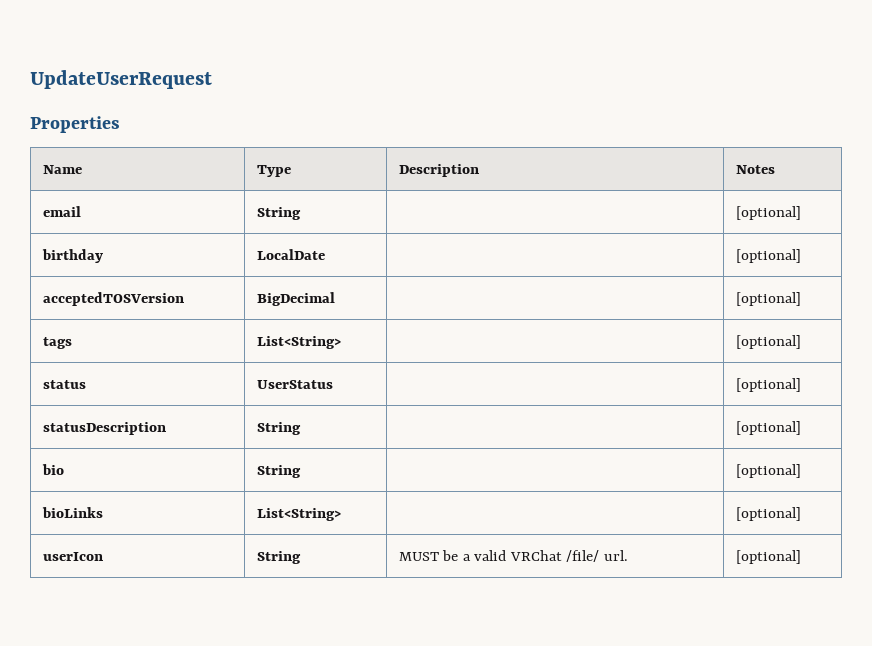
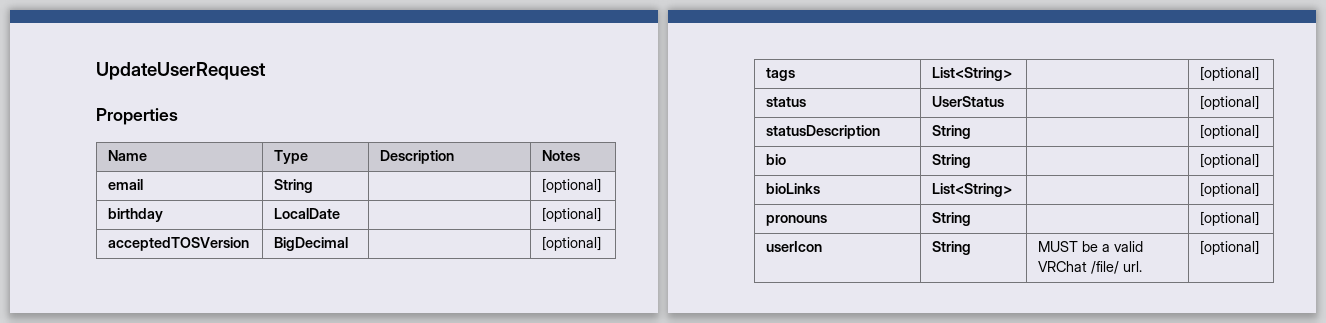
+ pronouns | String | | [optional]

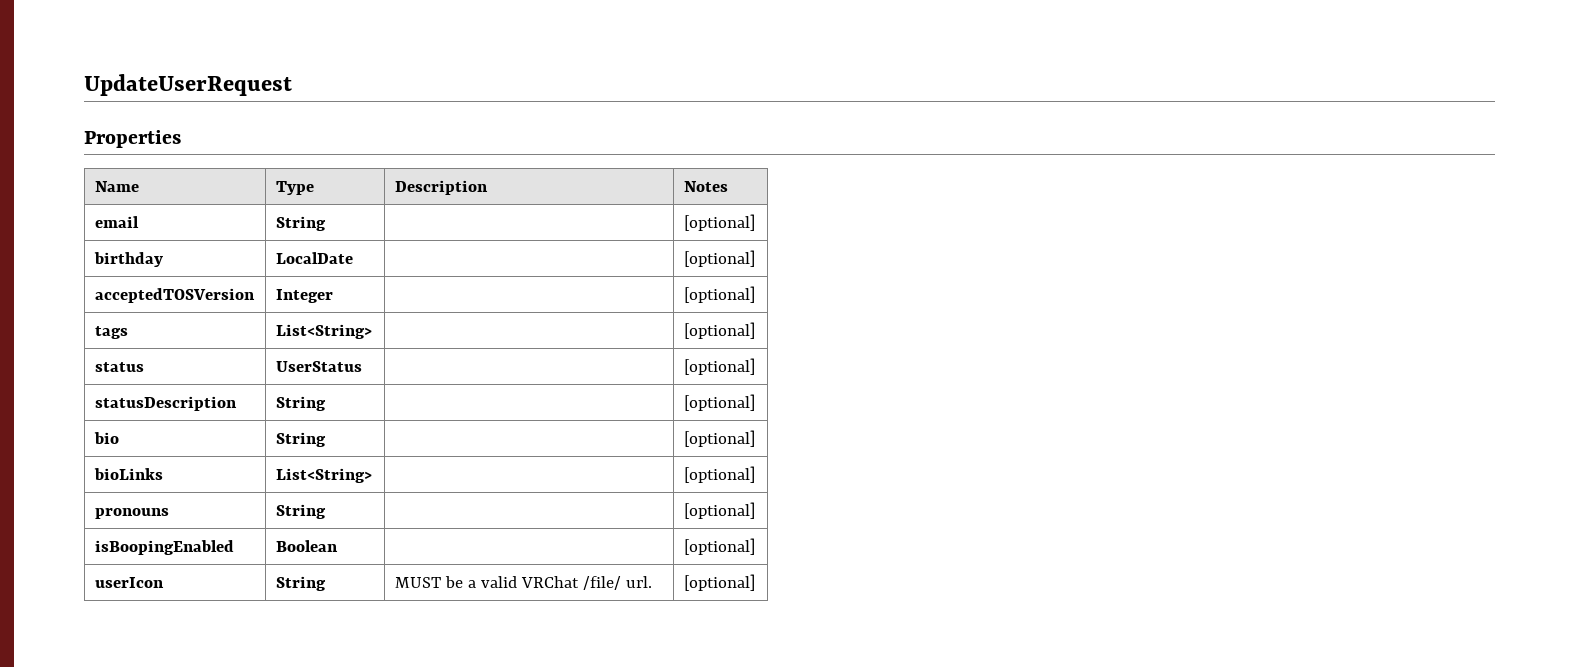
- acceptedTOSVersion | BigDecimal | | [optional]
+ acceptedTOSVersion | Integer | | [optional]
+ isBoopingEnabled | Boolean | | [optional]

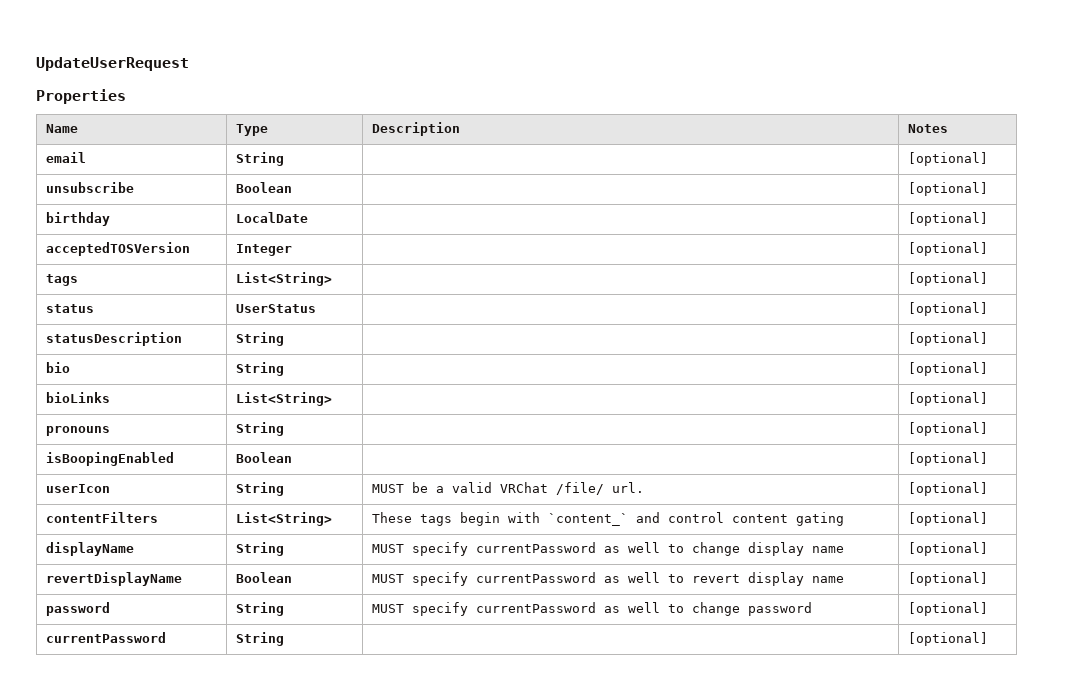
+ unsubscribe | Boolean | | [optional]
+ contentFilters | List<String> | These tags begin with `content_` and control content gating | [optional]
+ displayName | String | MUST specify currentPassword as well to change display name | [optional]
+ revertDisplayName | Boolean | MUST specify currentPassword as well to revert display name | [optional]
+ password | String | MUST specify currentPassword as well to change password | [optional]
+ currentPassword | String | | [optional]

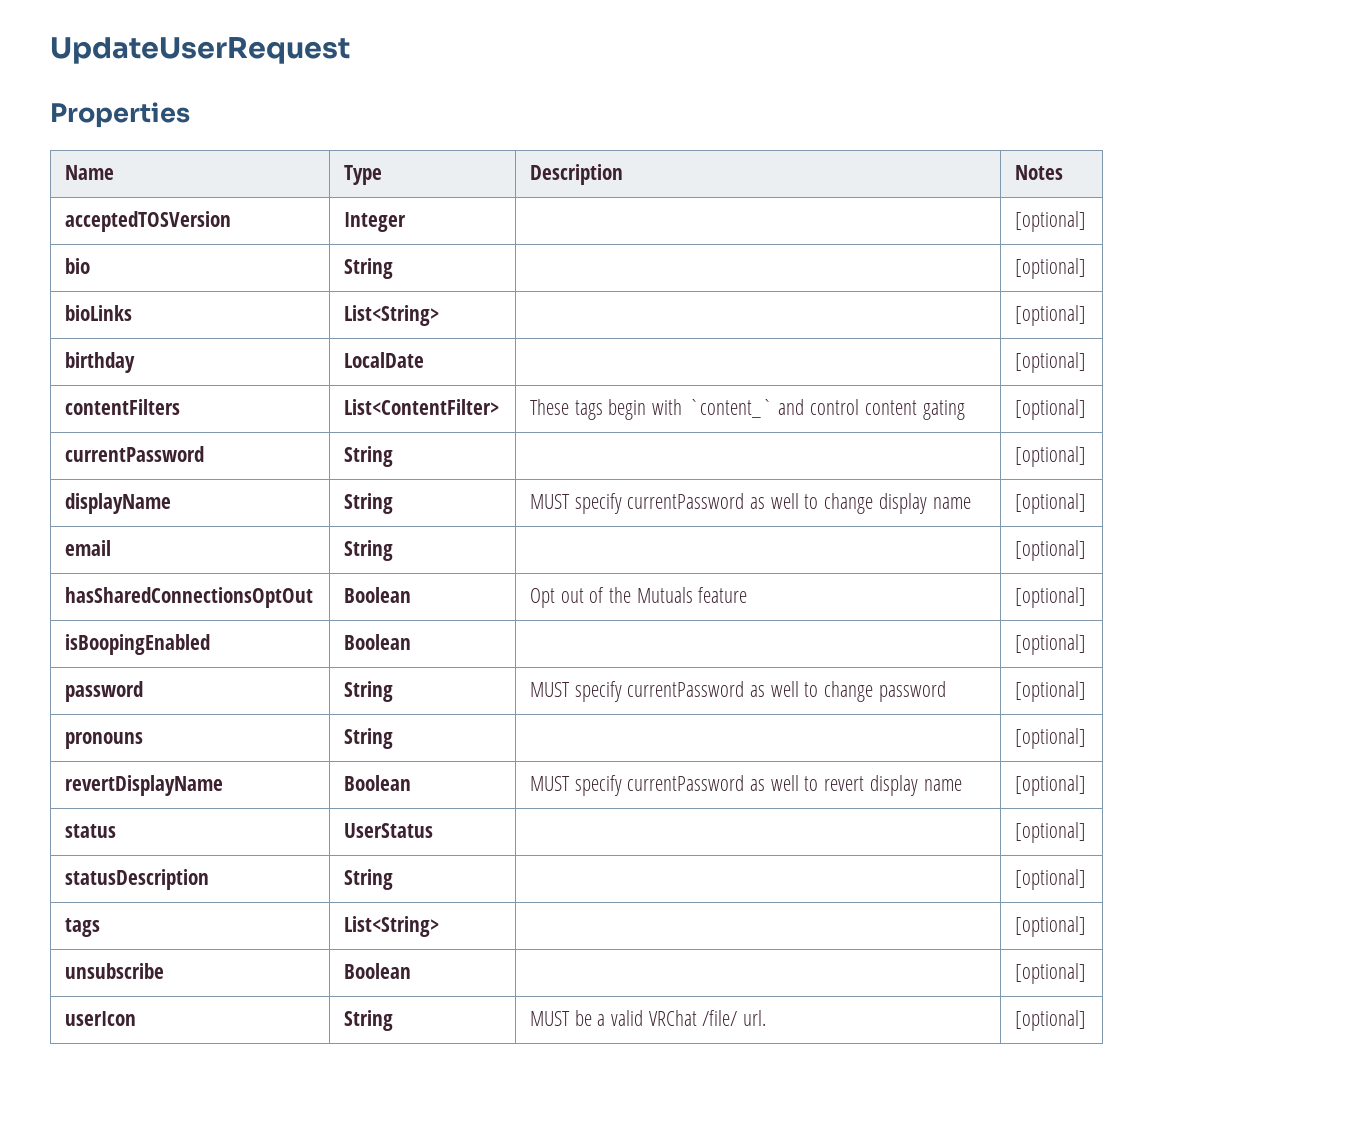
- email | String | | [optional]
- unsubscribe | Boolean | | [optional]
- birthday | LocalDate | | [optional]
  acceptedTOSVersion | Integer | | [optional]
- tags | List<String> | | [optional]
- status | UserStatus | | [optional]
- statusDescription | String | | [optional]
+ birthday | LocalDate | | [optional]
+ contentFilters | List<ContentFilter> | These tags begin with `content_` and control content gating | [optional]
+ currentPassword | String | | [optional]
+ displayName | String | MUST specify currentPassword as well to change display name | [optional]
+ email | String | | [optional]
+ hasSharedConnectionsOptOut | Boolean | Opt out of the Mutuals feature | [optional]
+ isBoopingEnabled | Boolean | | [optional]
+ password | String | MUST specify currentPassword as well to change password | [optional]
  pronouns | String | | [optional]
- isBoopingEnabled | Boolean | | [optional]
+ revertDisplayName | Boolean | MUST specify currentPassword as well to revert display name | [optional]
+ status | UserStatus | | [optional]
+ statusDescription | String | | [optional]
+ tags | List<String> | | [optional]
+ unsubscribe | Boolean | | [optional]
- contentFilters | List<String> | These tags begin with `content_` and control content gating | [optional]
- displayName | String | MUST specify currentPassword as well to change display name | [optional]
- revertDisplayName | Boolean | MUST specify currentPassword as well to revert display name | [optional]
- password | String | MUST specify currentPassword as well to change password | [optional]
- currentPassword | String | | [optional]

